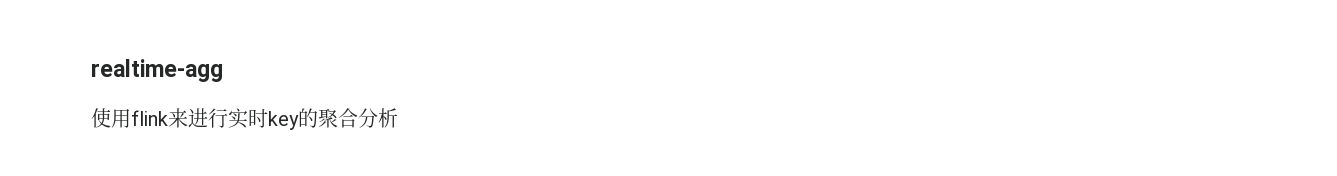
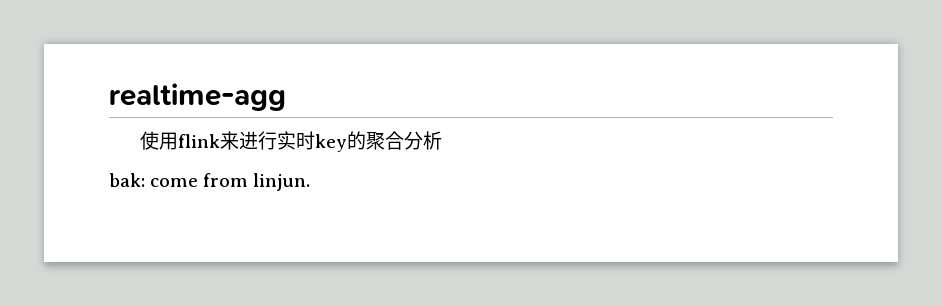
+ bak: come from linjun.

